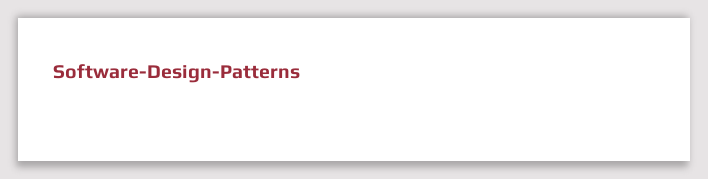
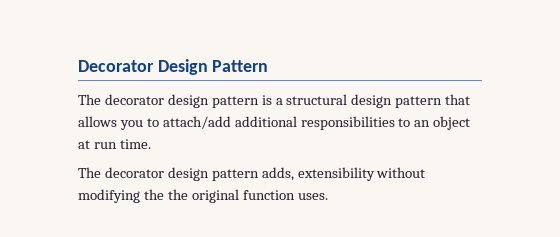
- Software-Design-Patterns
+ Decorator Design Pattern
+ The decorator design pattern is a structural design pattern that allows you to attach/add additional responsibilities to an object at run time.
+ The decorator design pattern adds, extensibility without modifying the the original function uses.

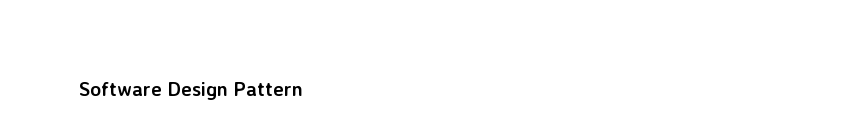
- Decorator Design Pattern
+ Software Design Pattern
- The decorator design pattern is a structural design pattern that allows you to attach/add additional responsibilities to an object at run time.
- The decorator design pattern adds, extensibility without modifying the the original function uses.

